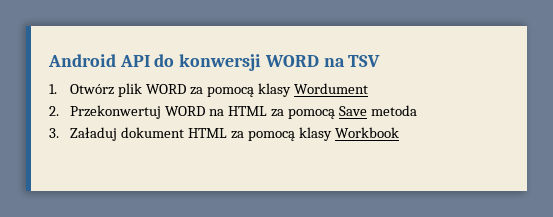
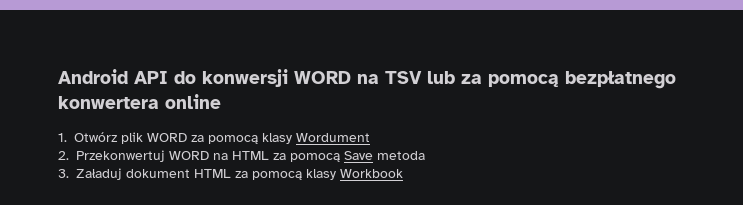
- Android API do konwersji WORD na TSV
+ Android API do konwersji WORD na TSV lub za pomocą bezpłatnego konwertera online

